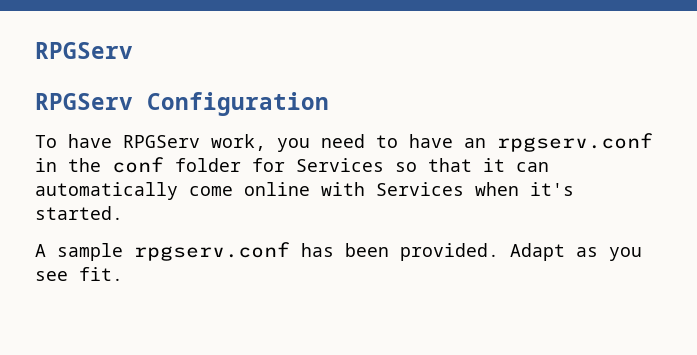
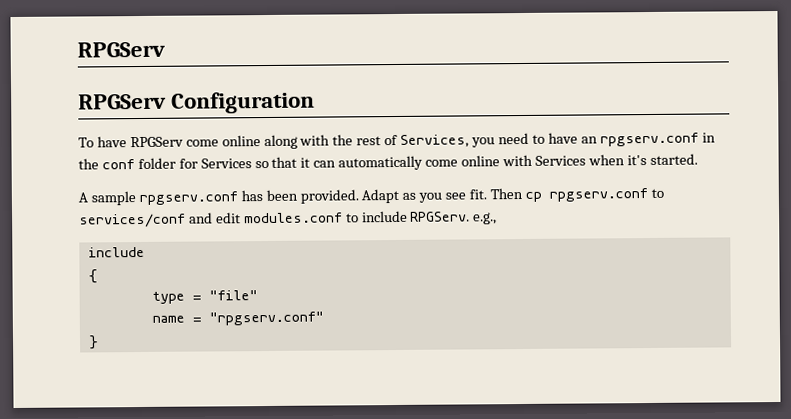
- To have RPGServ work, you need to have an rpgserv.conf in the conf folder for Services so that it can automatically come online with Services when it's started.
+ To have RPGServ come online along with the rest of Services, you need to have an rpgserv.conf in the conf folder for Services so that it can automatically come online with Services when it's started.
+ Then cp rpgserv.conf to services/conf and edit modules.conf to include RPGServ. e.g.,
+ include
+ {
+ type = "file"
+ name = "rpgserv.conf"
+ }

